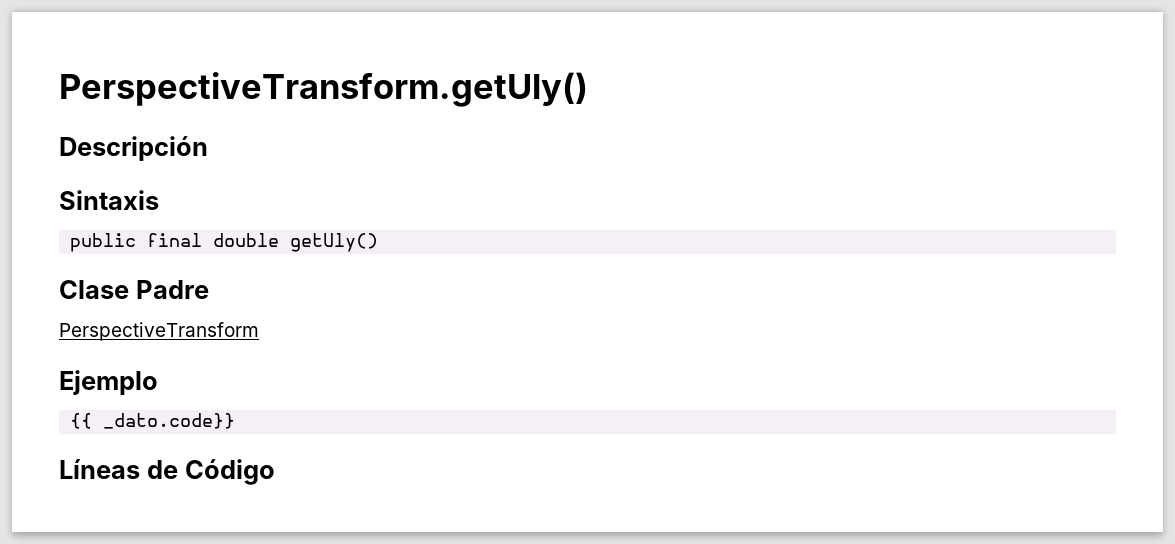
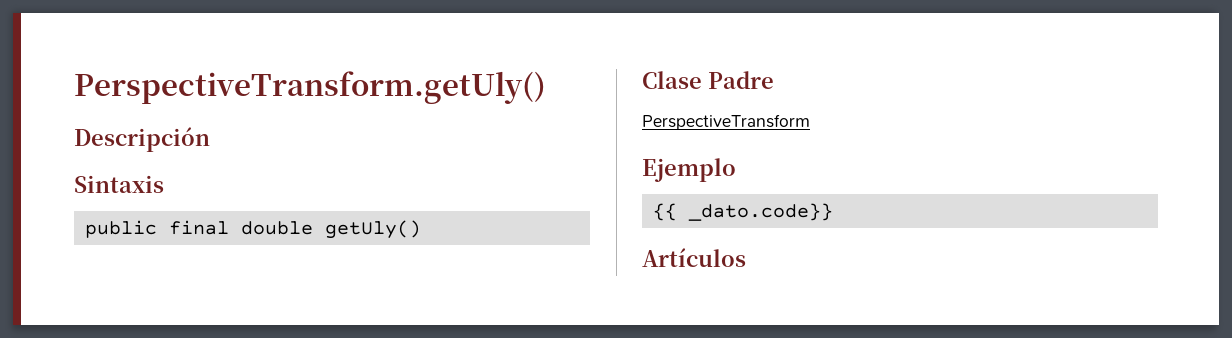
- Líneas de Código
+ Artículos

